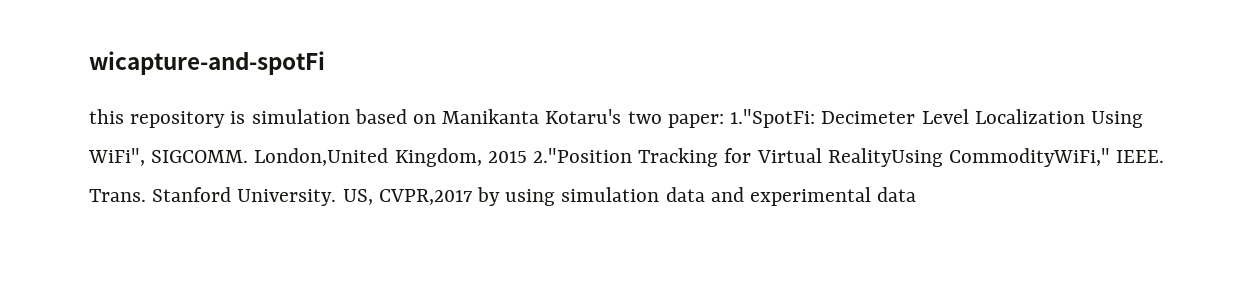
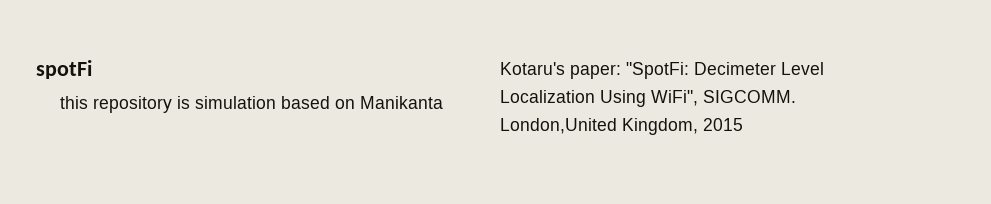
- wicapture-and-spotFi
+ spotFi
- this repository is simulation based on Manikanta Kotaru's two paper: 1."SpotFi: Decimeter Level Localization Using WiFi", SIGCOMM.
+ this repository is simulation based on Manikanta Kotaru's paper: "SpotFi: Decimeter Level Localization Using WiFi", SIGCOMM.
- London,United Kingdom, 2015 2."Position Tracking for Virtual RealityUsing CommodityWiFi," IEEE. Trans. Stanford University. US, CVPR,2017 by using simulation data and experimental data
+ London,United Kingdom, 2015

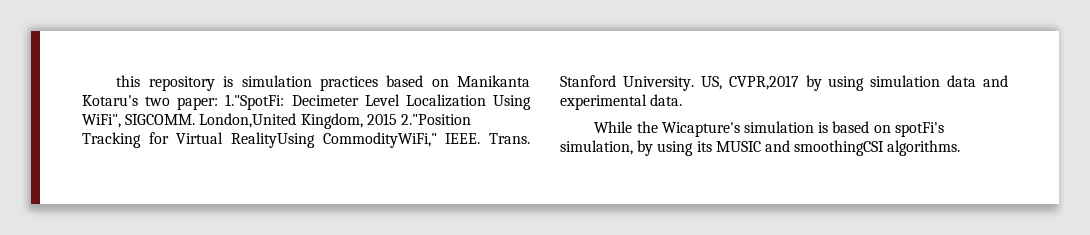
- spotFi
- this repository is simulation based on Manikanta Kotaru's paper: "SpotFi: Decimeter Level Localization Using WiFi", SIGCOMM.
+ this repository is simulation practices based on Manikanta Kotaru's two paper: 1."SpotFi: Decimeter Level Localization Using WiFi", SIGCOMM.
- London,United Kingdom, 2015
+ London,United Kingdom, 2015 2."Position Tracking for Virtual RealityUsing CommodityWiFi," IEEE. Trans. Stanford University. US, CVPR,2017 by using simulation data and experimental data.
+ While the Wicapture's simulation is based on spotFi's simulation, by using its MUSIC and smoothingCSI algorithms.

